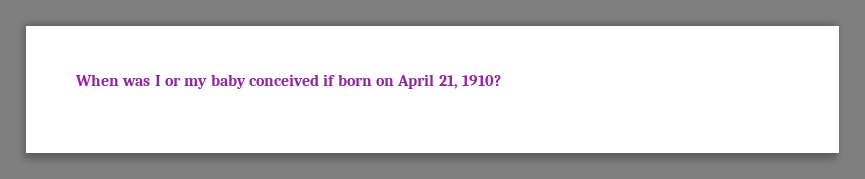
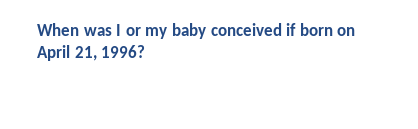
- When was I or my baby conceived if born on April 21, 1910?
+ When was I or my baby conceived if born on April 21, 1996?

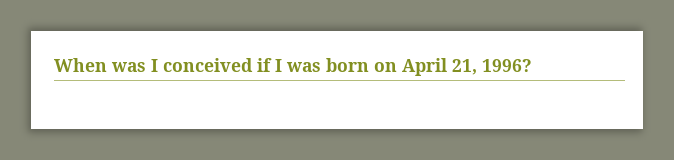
- When was I or my baby conceived if born on April 21, 1996?
+ When was I conceived if I was born on April 21, 1996?

